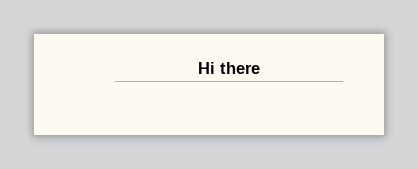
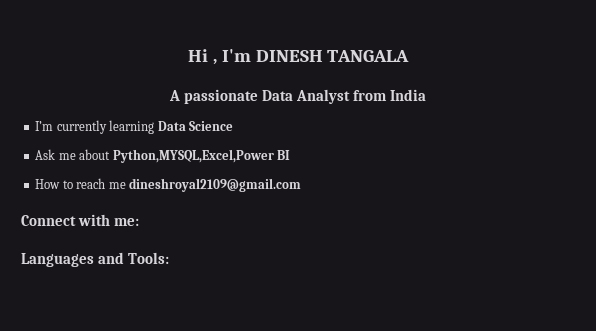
- Hi there
+ Hi , I'm DINESH TANGALA
+ A passionate Data Analyst from India
+ I’m currently learning Data Science
+ Ask me about Python,MYSQL,Excel,Power BI
+ How to reach me dineshroyal2109@gmail.com
+ Connect with me:
+ Languages and Tools:

